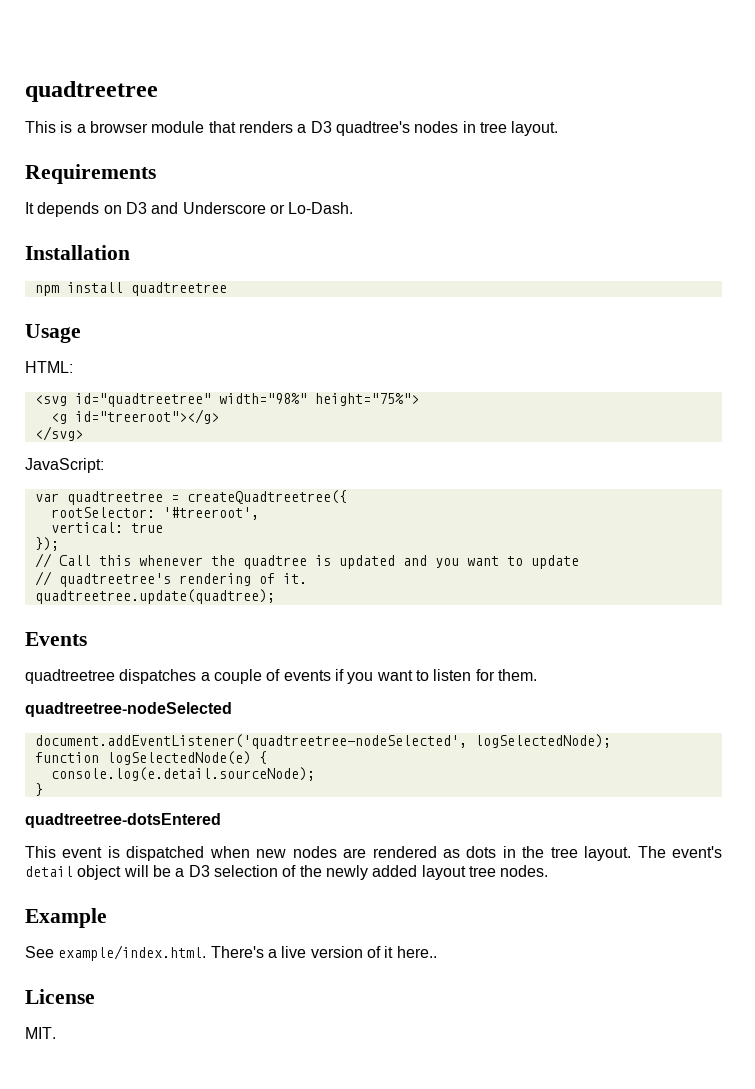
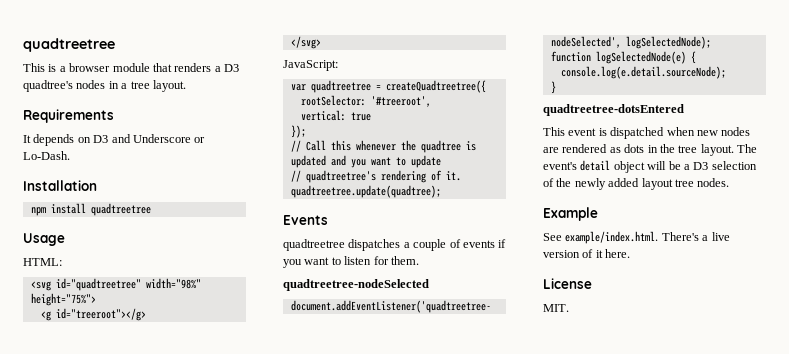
- This is a browser module that renders a D3 quadtree's nodes in tree layout.
+ This is a browser module that renders a D3 quadtree's nodes in a tree layout.
- See example/index.html. There's a live version of it here..
+ See example/index.html. There's a live version of it here.

